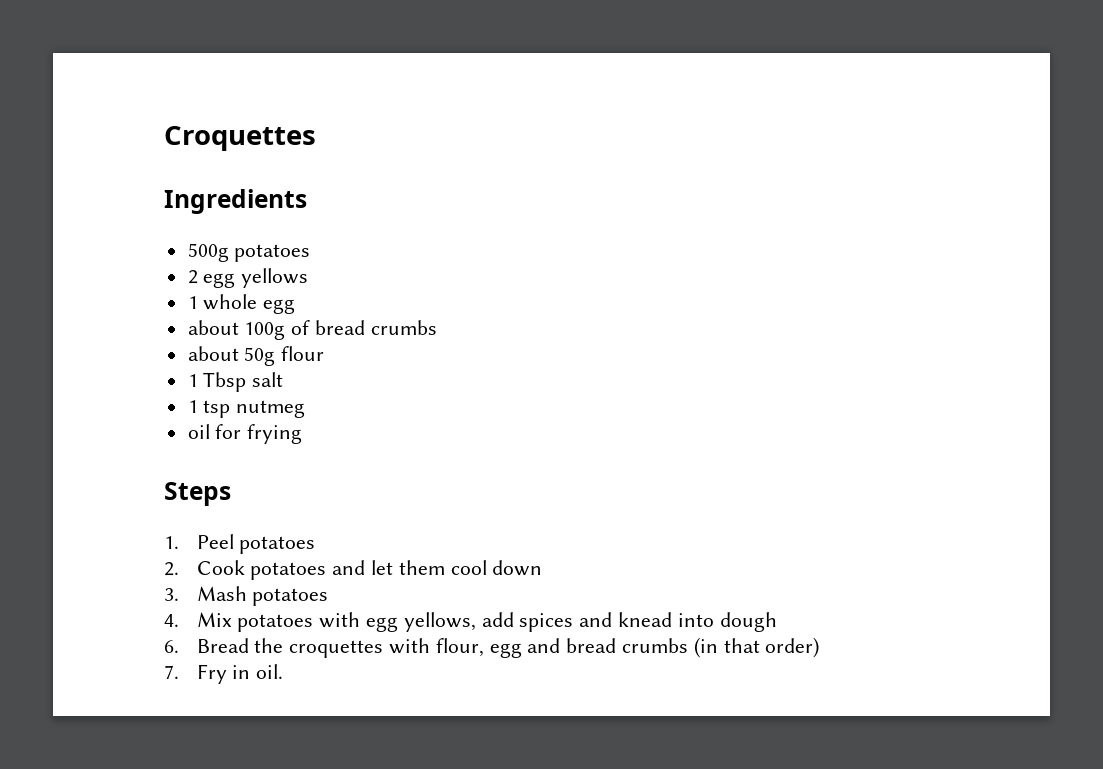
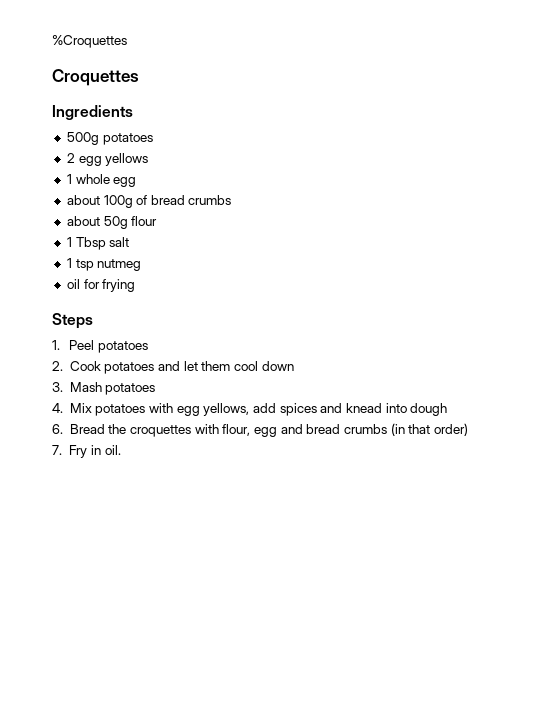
+ %Croquettes

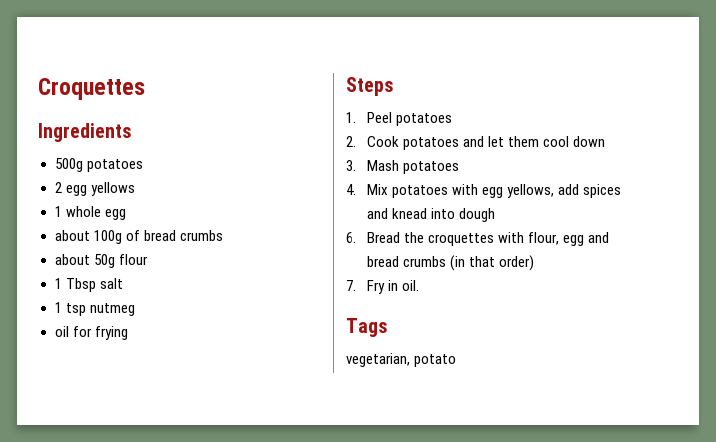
- %Croquettes
+ Tags
+ vegetarian, potato

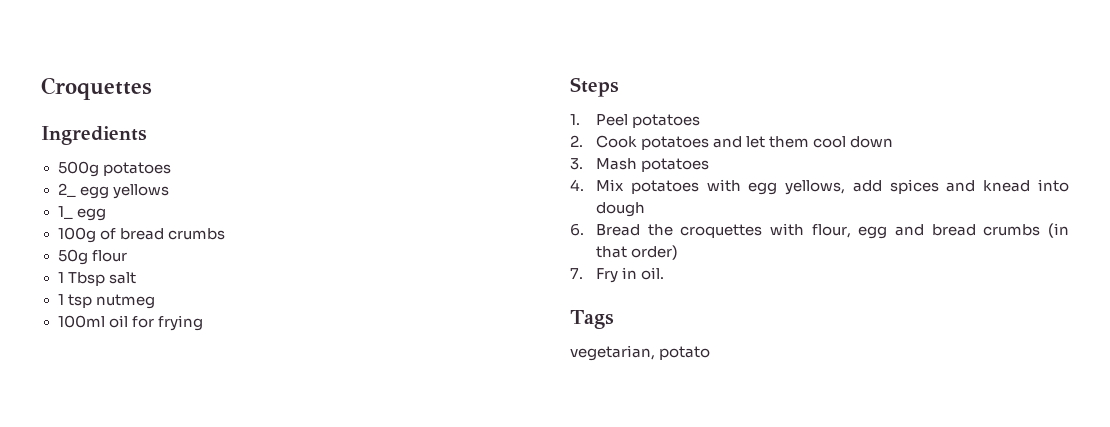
- 2 egg yellows
+ 2_ egg yellows
- 1 whole egg
+ 1_ egg
- about 100g of bread crumbs
+ 100g of bread crumbs
- about 50g flour
+ 50g flour
- oil for frying
+ 100ml oil for frying

